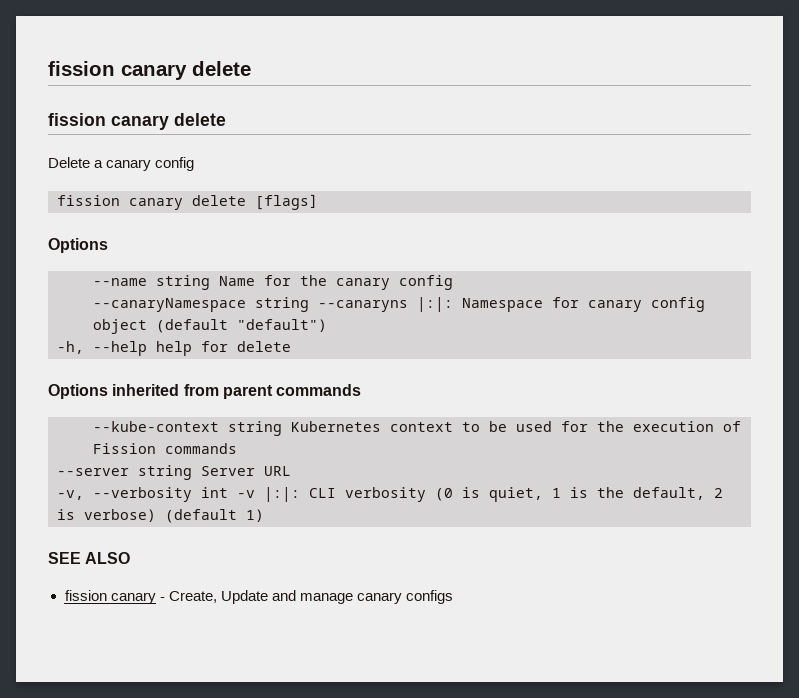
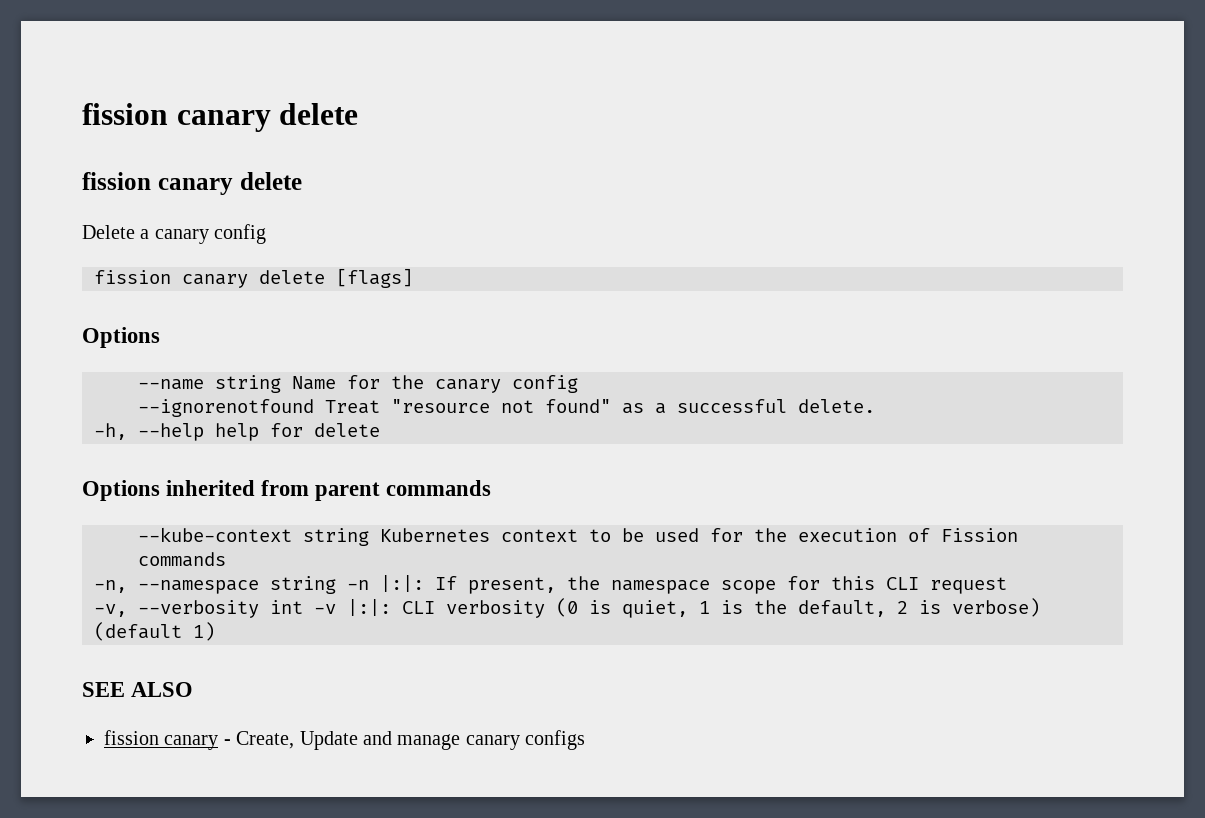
- --canaryNamespace string --canaryns |:|: Namespace for canary config object (default "default")
+ --ignorenotfound Treat "resource not found" as a successful delete.
- --server string Server URL
+ -n, --namespace string -n |:|: If present, the namespace scope for this CLI request

